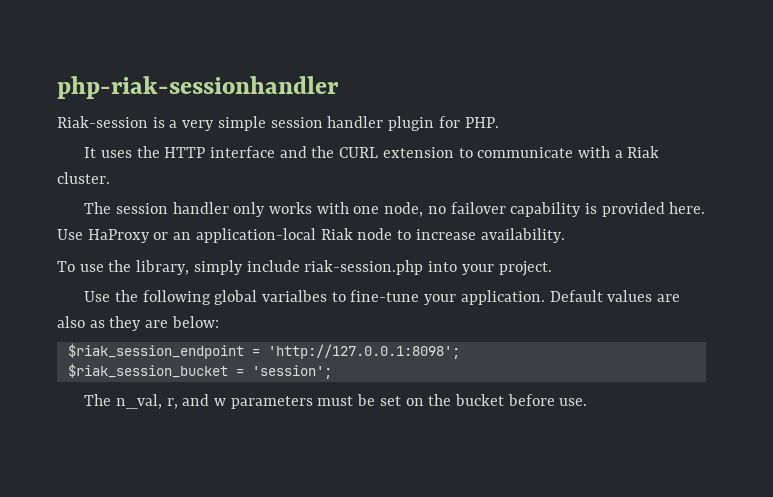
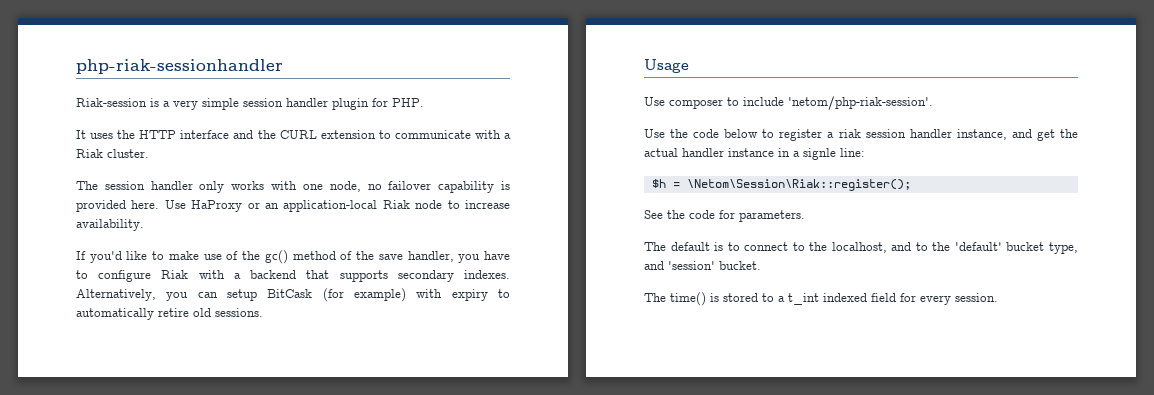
- To use the library, simply include riak-session.php into your project.
- Use the following global varialbes to fine-tune your application. Default values are also as they are below:
- $riak_session_endpoint = 'http://127.0.0.1:8098';
- $riak_session_bucket = 'session';
- The n_val, r, and w parameters must be set on the bucket before use.
+ If you'd like to make use of the gc() method of the save handler, you have to configure Riak with a backend that supports secondary indexes. Alternatively, you can setup BitCask (for example) with expiry to automatically retire old sessions.
+ Usage
+ Use composer to include 'netom/php-riak-session'.
+ Use the code below to register a riak session handler instance, and get the actual handler instance in a signle line:
+ $h = \Netom\Session\Riak::register();
+ See the code for parameters.
+ The default is to connect to the localhost, and to the 'default' bucket type, and 'session' bucket.
+ The time() is stored to a t_int indexed field for every session.

